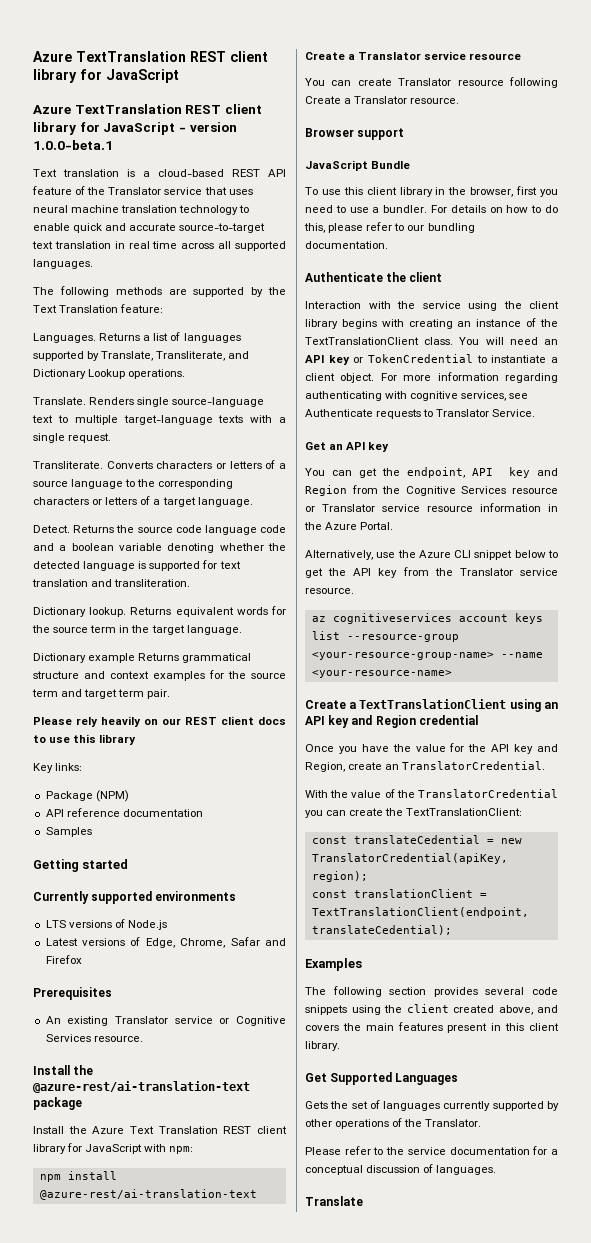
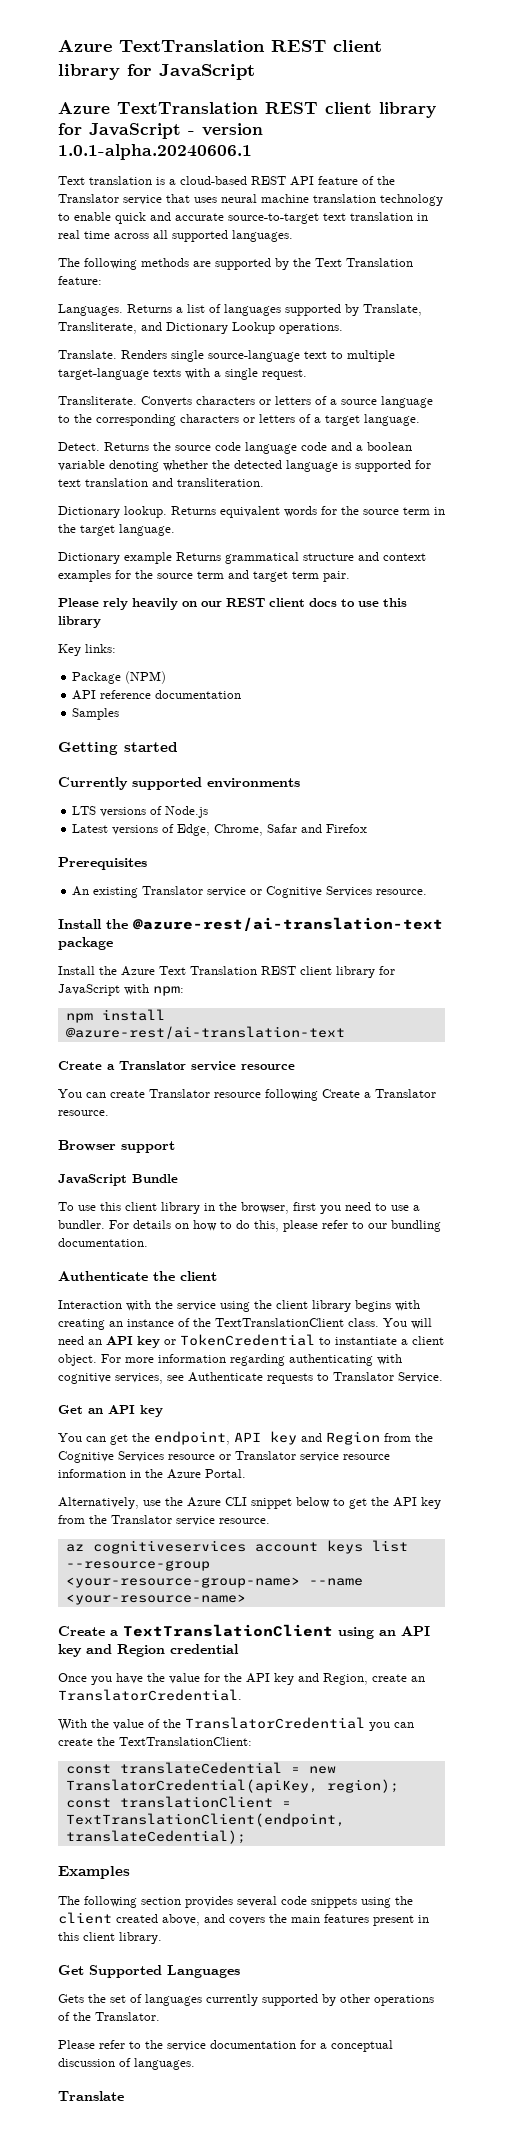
- Azure TextTranslation REST client library for JavaScript - version 1.0.0-beta.1
+ Azure TextTranslation REST client library for JavaScript - version 1.0.1-alpha.20240606.1

